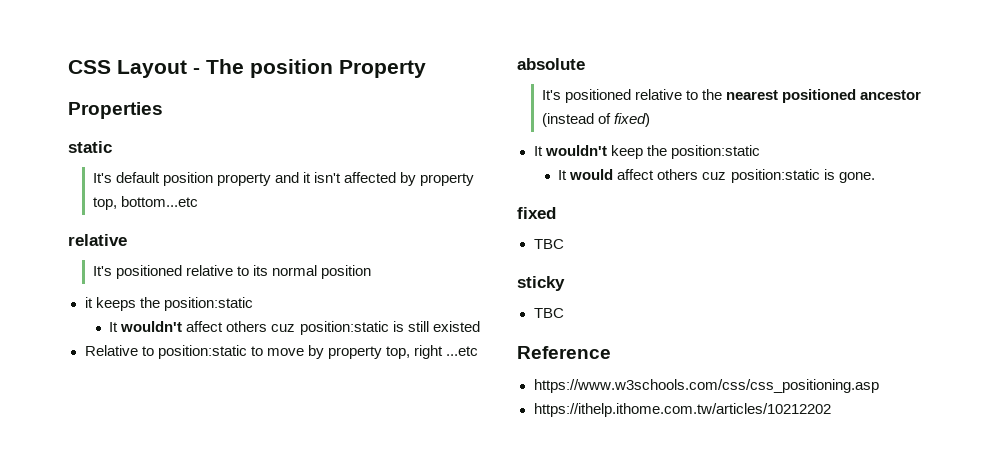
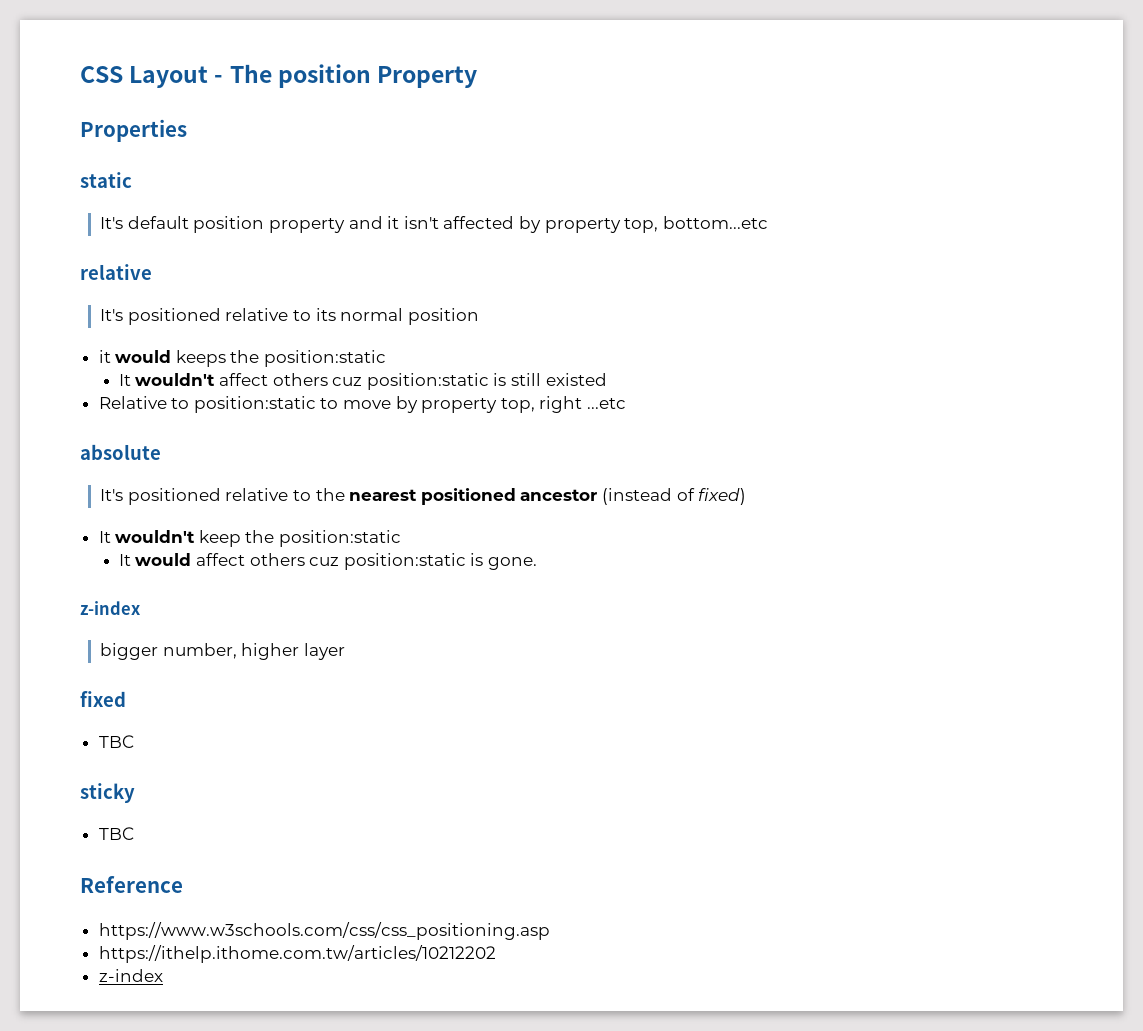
- it keeps the position:static
+ it would keeps the position:static
  It would affect others cuz position:static is gone.
+ z-index
+ bigger number, higher layer
  https://ithelp.ithome.com.tw/articles/10212202
+ z-index

